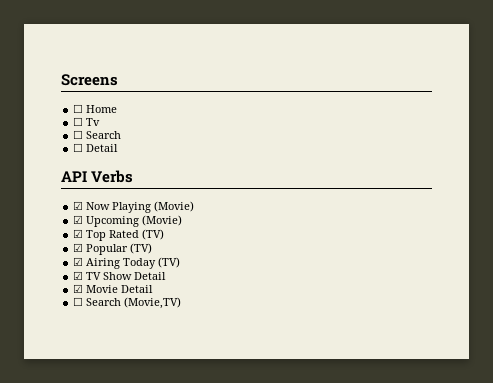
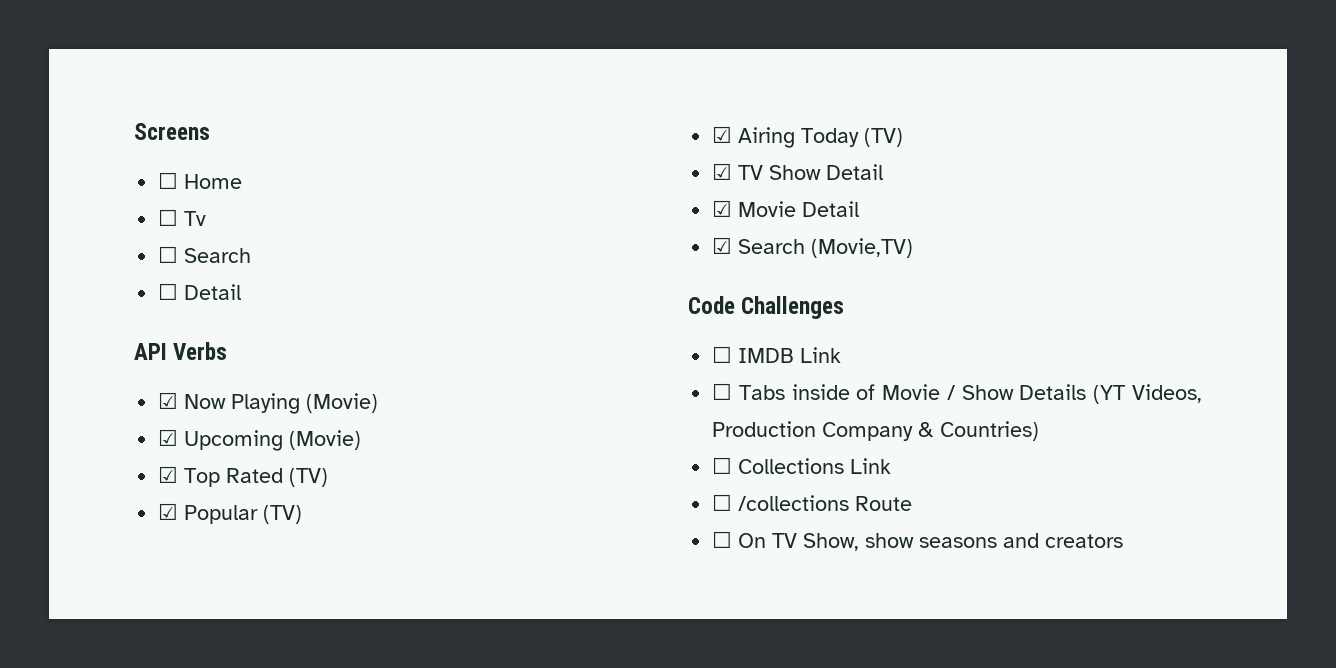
- ☐ Search (Movie,TV)
+ ☑ Search (Movie,TV)
+ Code Challenges
+ ☐ IMDB Link
+ ☐ Tabs inside of Movie / Show Details (YT Videos, Production Company & Countries)
+ ☐ Collections Link
+ ☐ /collections Route
+ ☐ On TV Show, show seasons and creators

